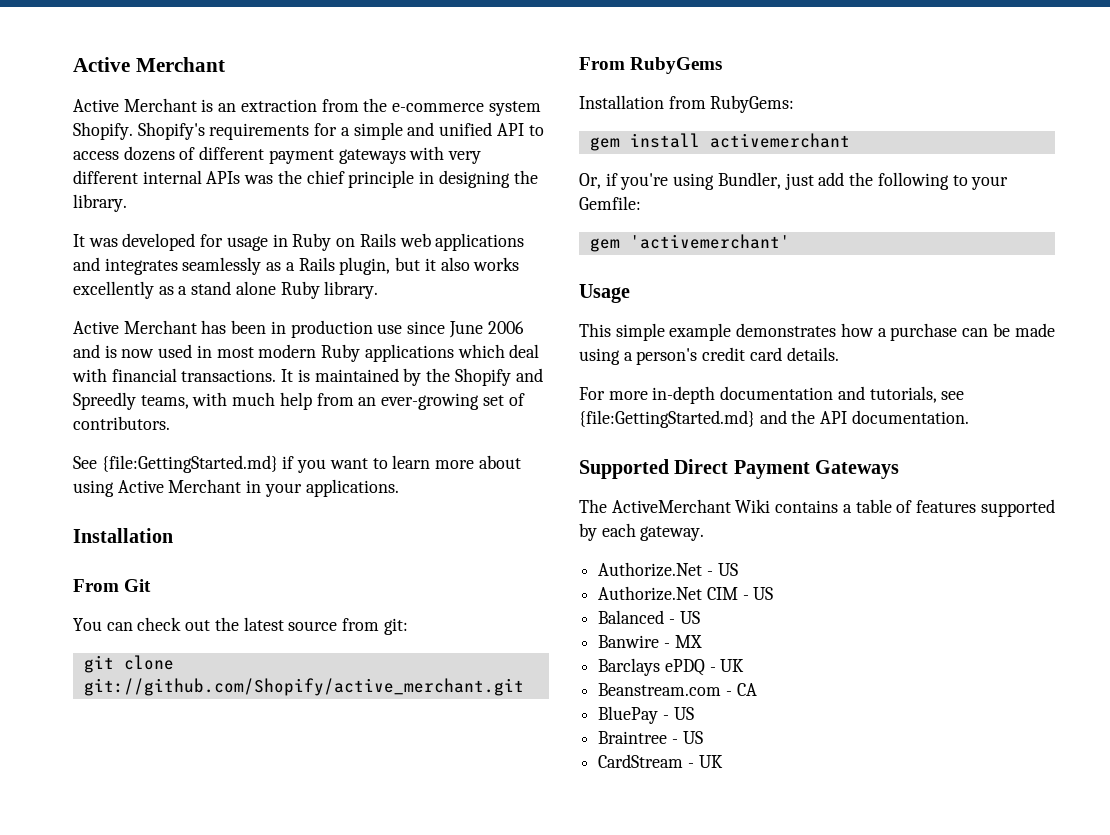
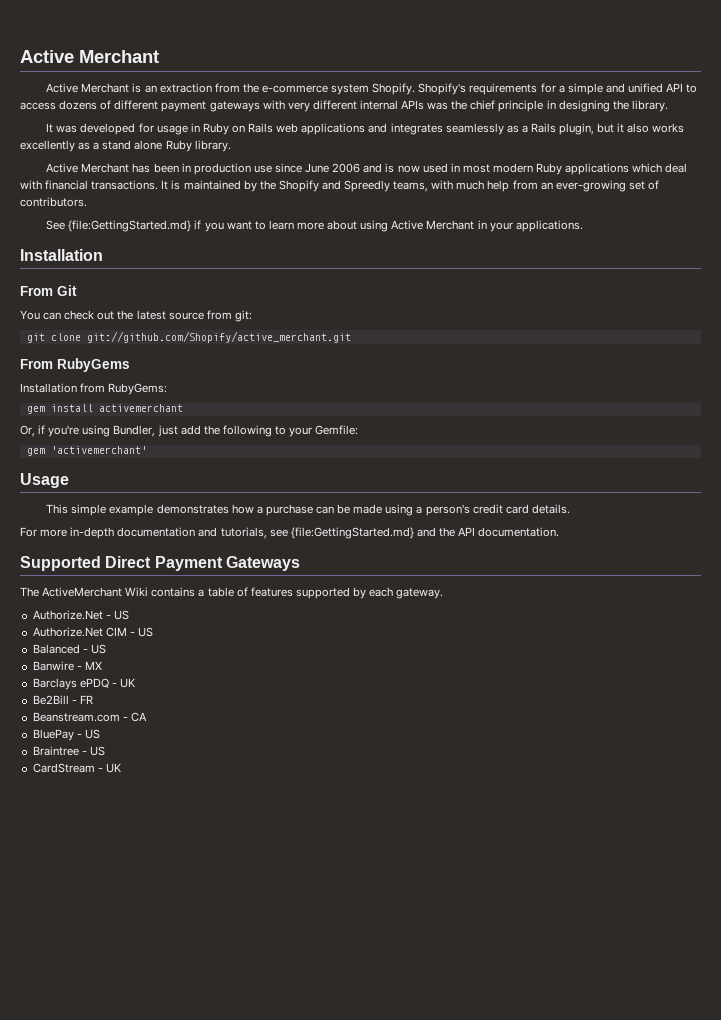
+ Be2Bill - FR

